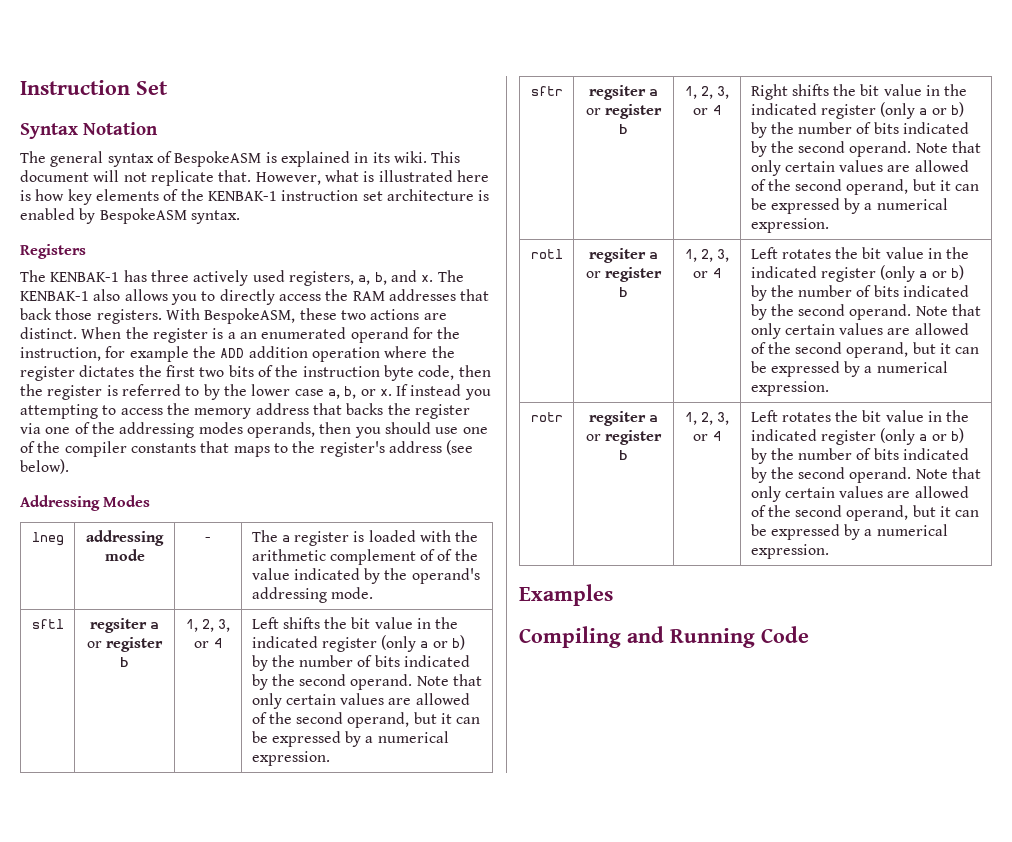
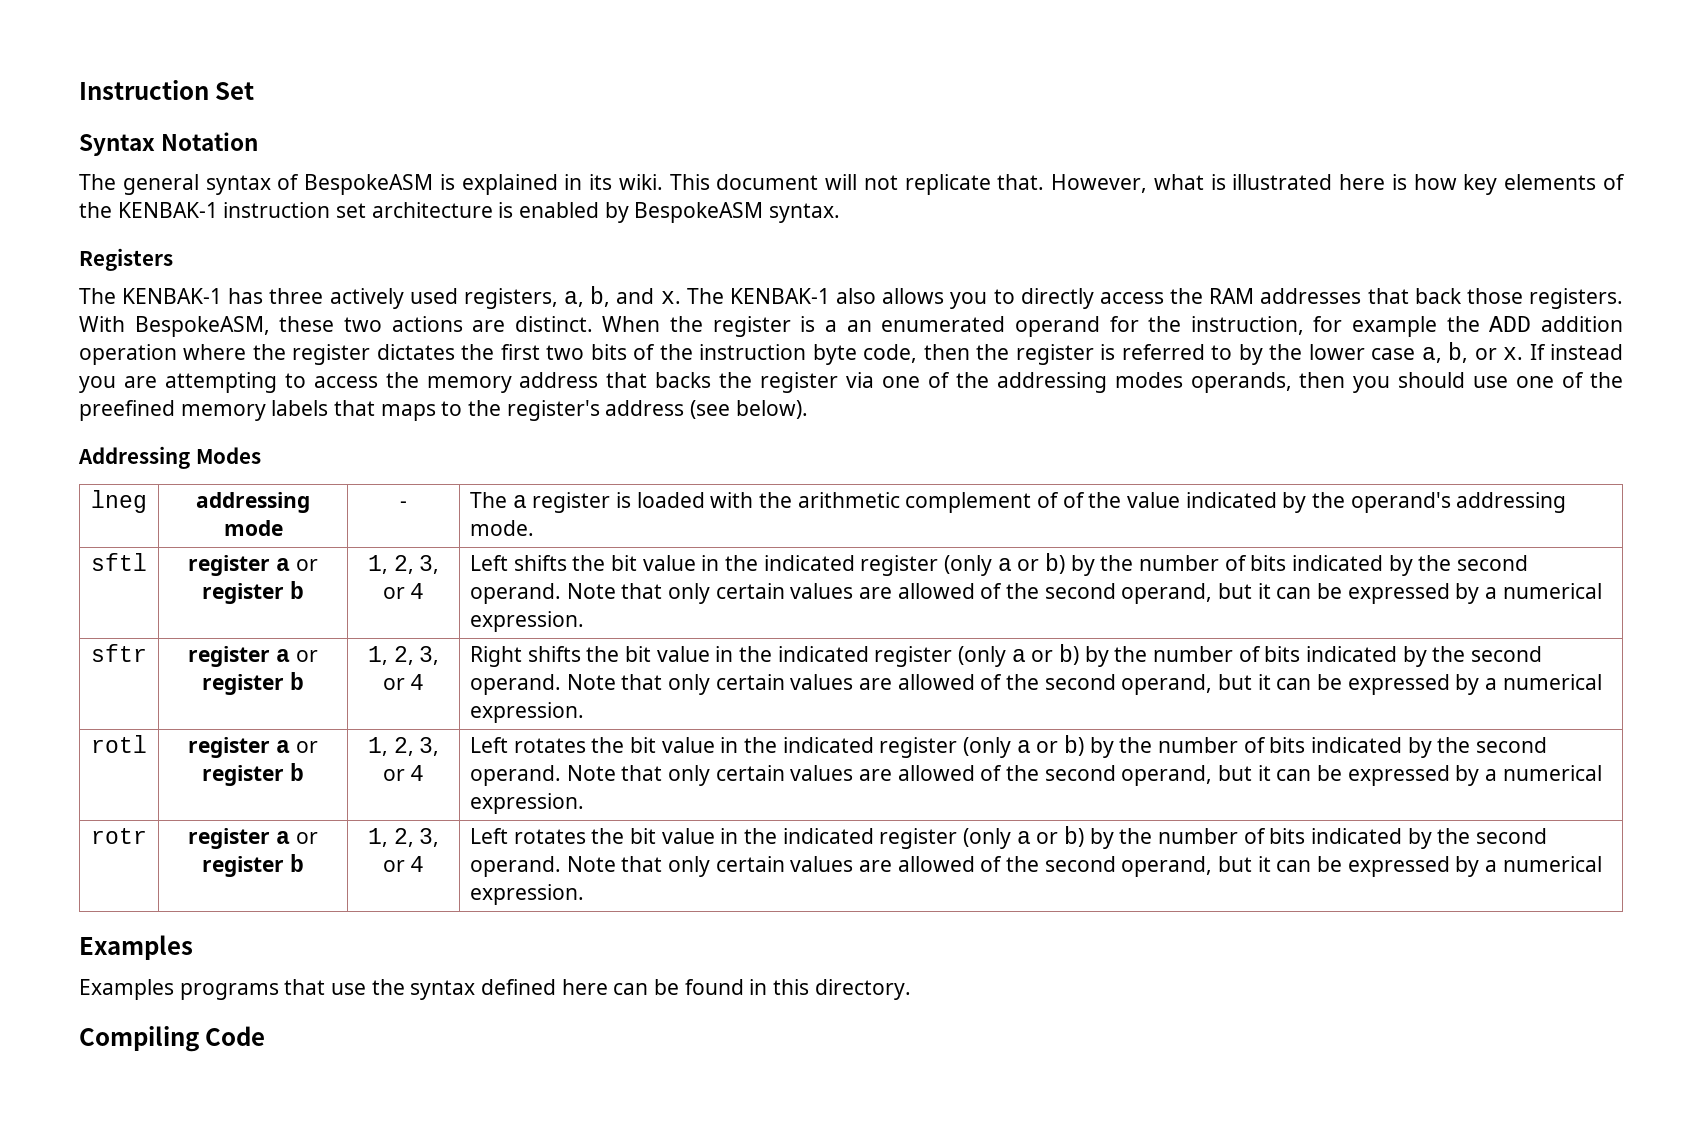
- If instead you attempting to access the memory address that backs the register via one of the addressing modes operands, then you should use one of the compiler constants that maps to the register's address (see below).
+ If instead you are attempting to access the memory address that backs the register via one of the addressing modes operands, then you should use one of the preefined memory labels that maps to the register's address (see below).
- sftl | regsiter a or register b
+ sftl | register a or register b
- sftr | regsiter a or register b
+ sftr | register a or register b
- rotl | regsiter a or register b
+ rotl | register a or register b
- rotr | regsiter a or register b
+ rotr | register a or register b
+ Examples programs that use the syntax defined here can be found in this directory.
- Compiling and Running Code
+ Compiling Code

